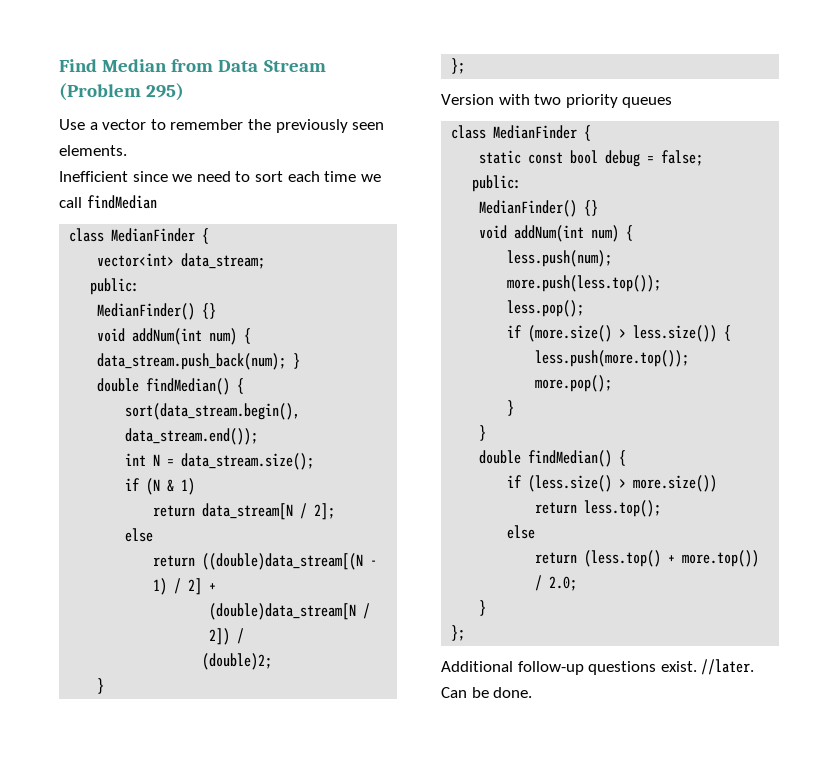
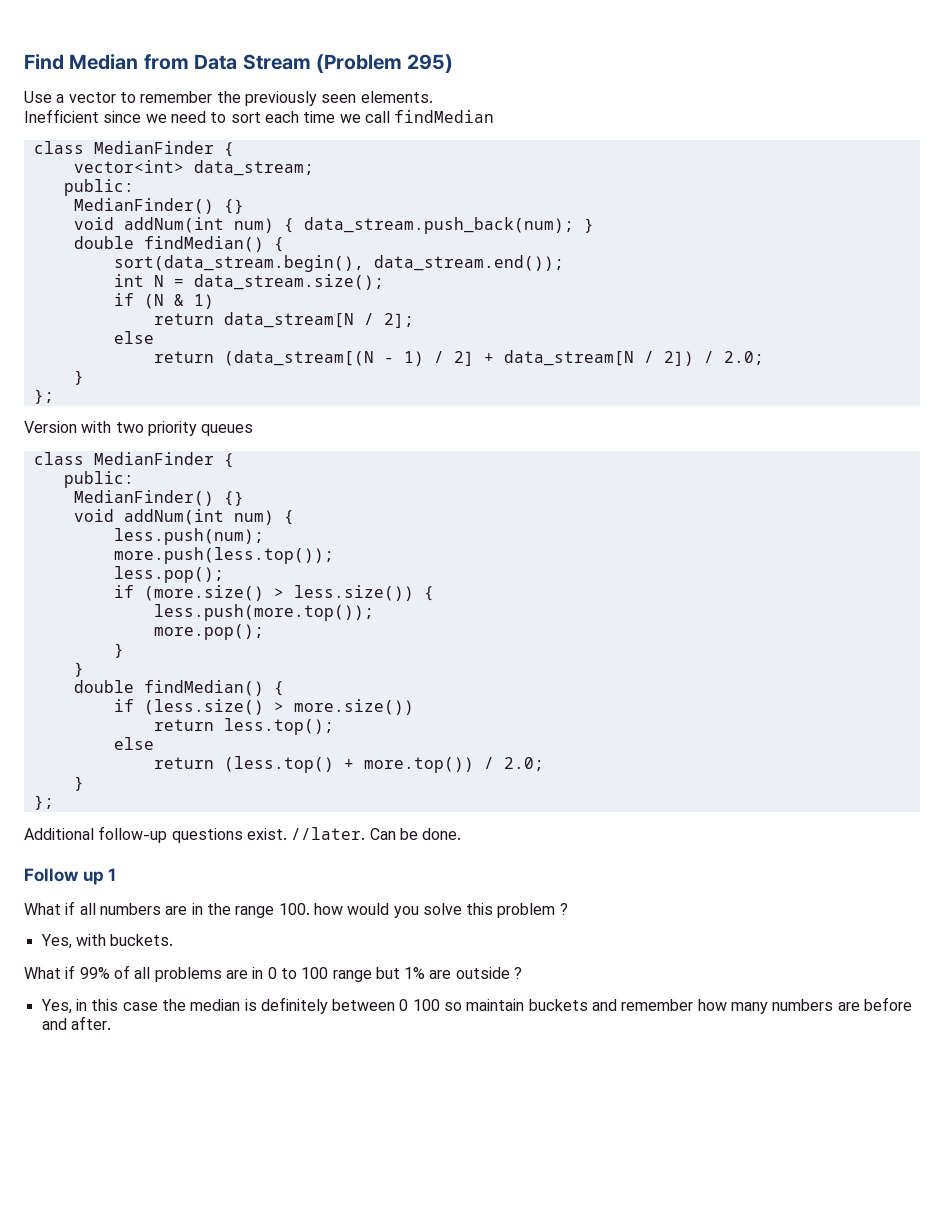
- return ((double)data_stream[(N - 1) / 2] +
- (double)data_stream[N / 2]) /
- (double)2;
+ return (data_stream[(N - 1) / 2] + data_stream[N / 2]) / 2.0;
- static const bool debug = false;
+ Follow up 1
+ What if all numbers are in the range 100. how would you solve this problem ?
+ Yes, with buckets.
+ What if 99% of all problems are in 0 to 100 range but 1% are outside ?
+ Yes, in this case the median is definitely between 0 100 so maintain buckets and remember how many numbers are before and after.

